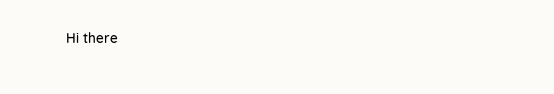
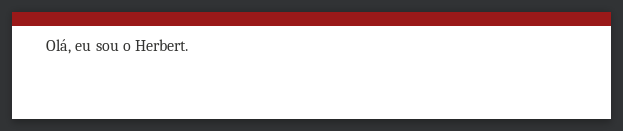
- Hi there
+ Olá, eu sou o Herbert.

